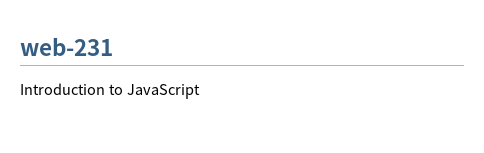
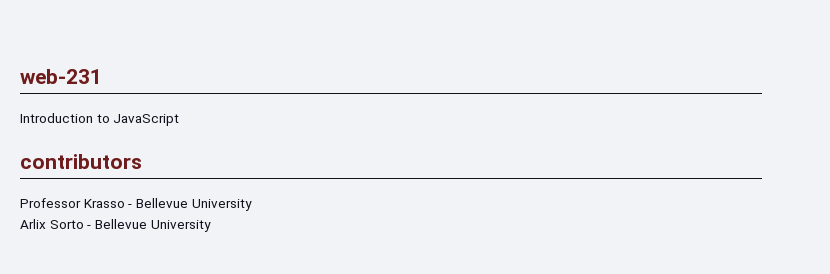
+ contributors
+ Professor Krasso - Bellevue University
+ Arlix Sorto - Bellevue University

